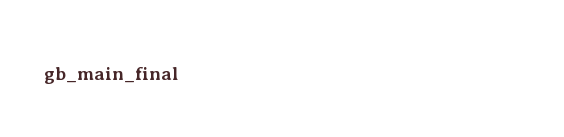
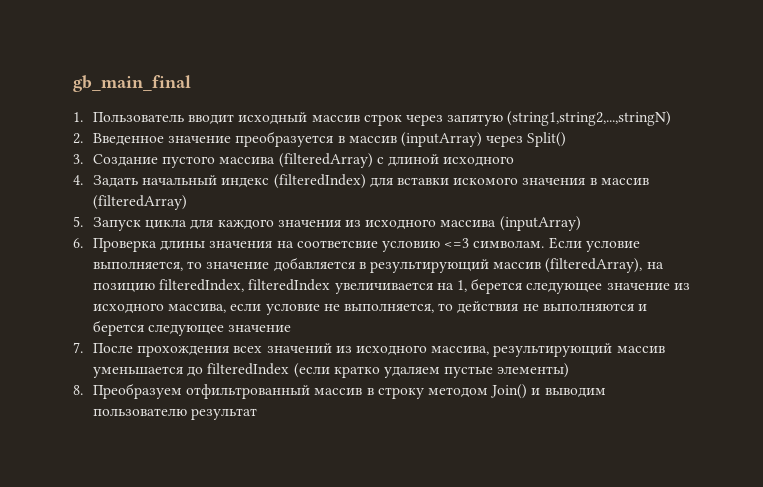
+ 1. Пользователь вводит исходный массив строк через запятую (string1,string2,...,stringN)
+ 2. Введенное значение преобразуется в массив (inputArray) через Split()
+ 3. Создание пустого массива (filteredArray) с длиной исходного
+ 4. Задать начальный индекс (filteredIndex) для вставки искомого значения в массив (filteredArray)
+ 5. Запуск цикла для каждого значения из исходного массива (inputArray)
+ 6. Проверка длины значения на соответсвие условию <=3 символам. Если условие выполняется, то значение добавляется в результирующий массив (filteredArray), на позицию filteredIndex, filteredIndex увеличивается на 1, берется следующее значение из исходного массива, если условие не выполняется, то действия не выполняются и берется следующее значение
+ 7. После прохождения всех значений из исходного массива, результирующий массив уменьшается до filteredIndex (если кратко удаляем пустые элементы)
+ 8. Преобразуем отфильтрованный массив в строку методом Join() и выводим пользователю результат

